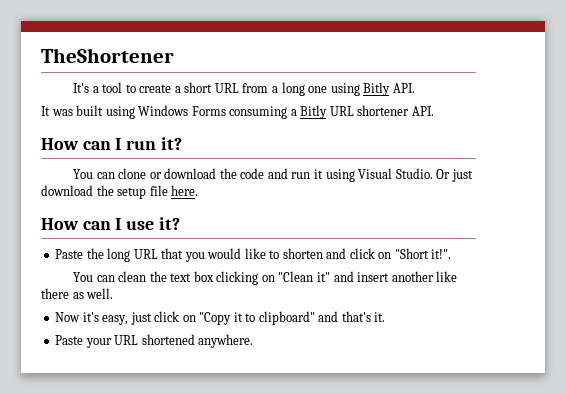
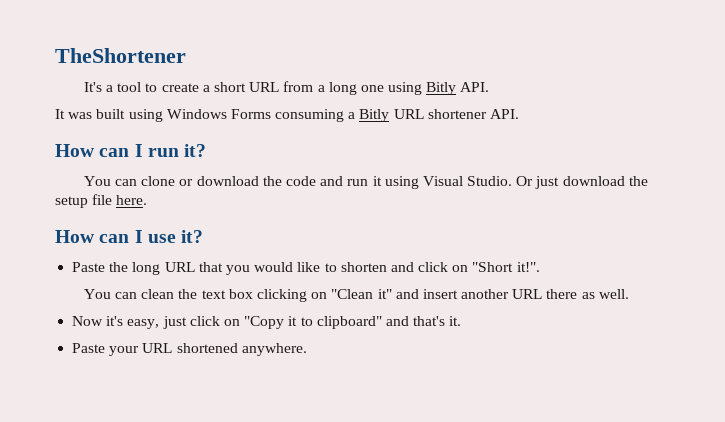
- You can clean the text box clicking on "Clean it" and insert another like there as well.
+ You can clean the text box clicking on "Clean it" and insert another URL there as well.

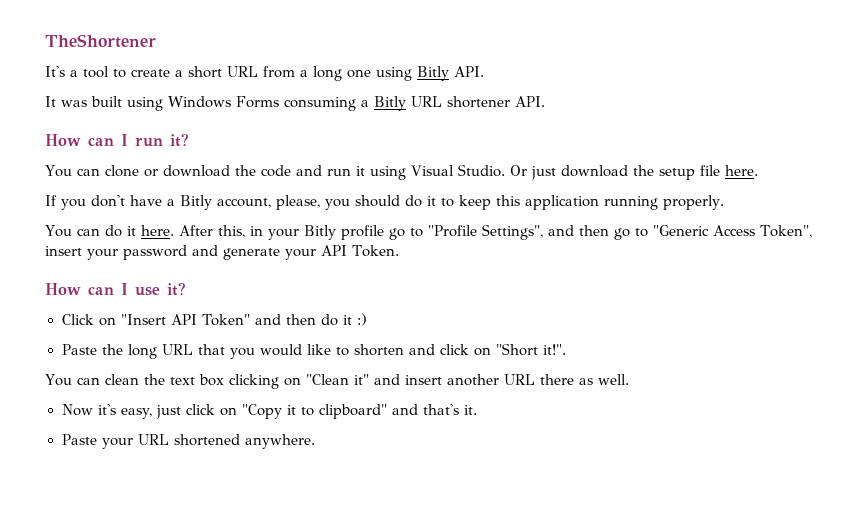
+ If you don't have a Bitly account, please, you should do it to keep this application running properly.
+ You can do it here. After this, in your Bitly profile go to "Profile Settings", and then go to "Generic Access Token", insert your password and generate your API Token.
+ Click on "Insert API Token" and then do it :)

